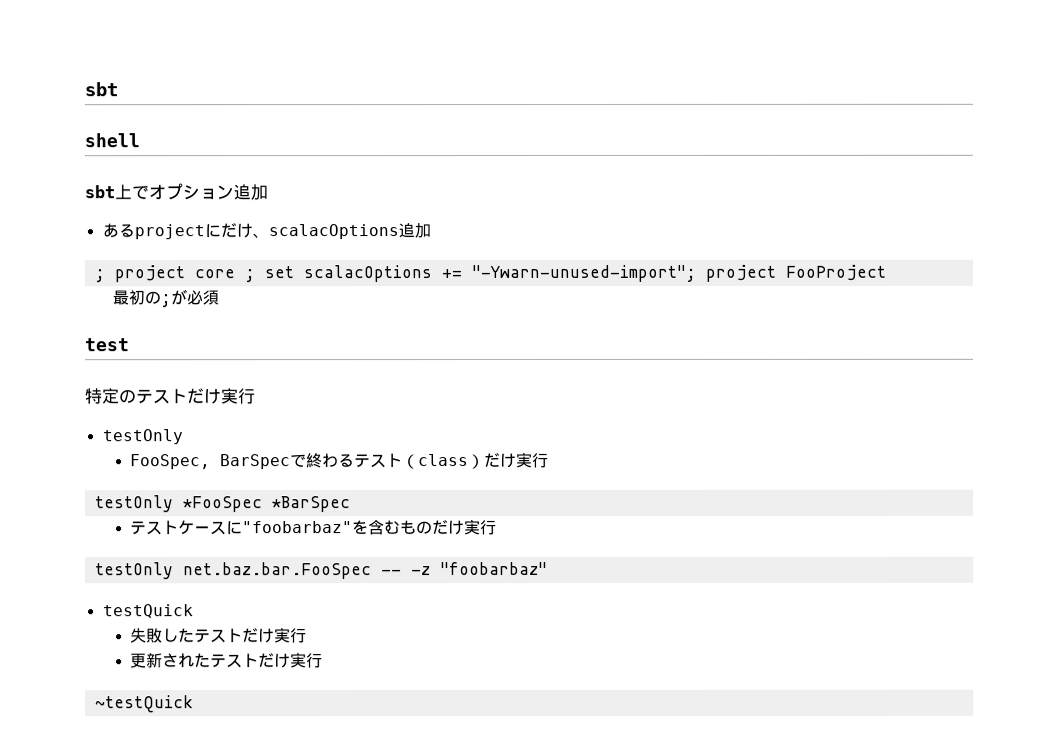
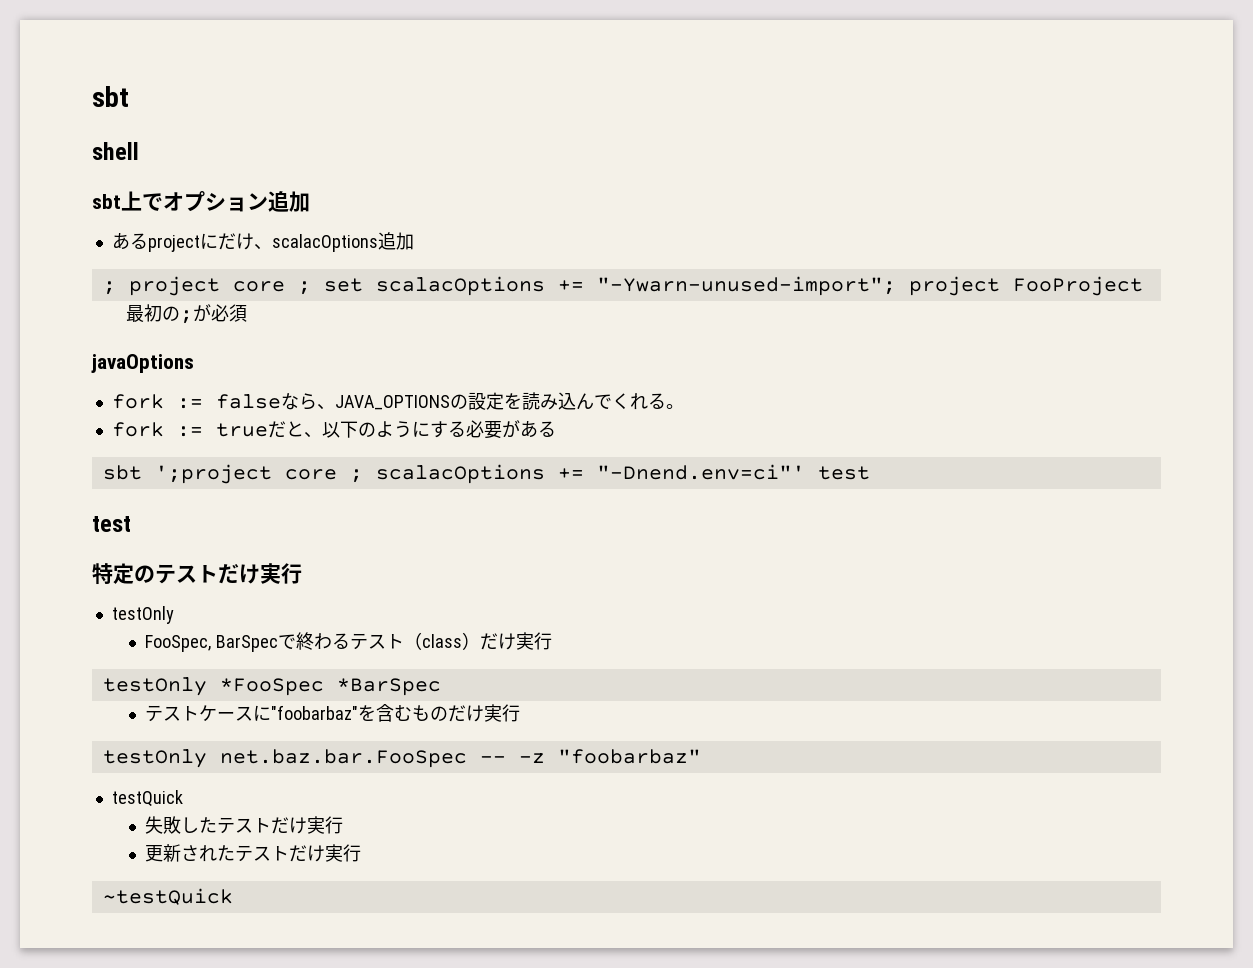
+ javaOptions
+ fork := falseなら、JAVA_OPTIONSの設定を読み込んでくれる。
+ fork := trueだと、以下のようにする必要がある
+ sbt ';project core ; scalacOptions += "-Dnend.env=ci"' test

